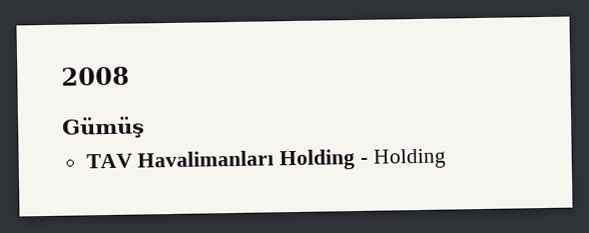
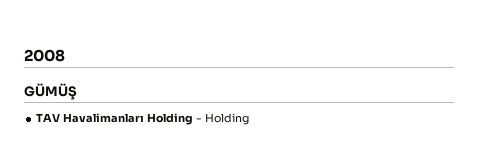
- Gümüş
+ GÜMÜŞ

